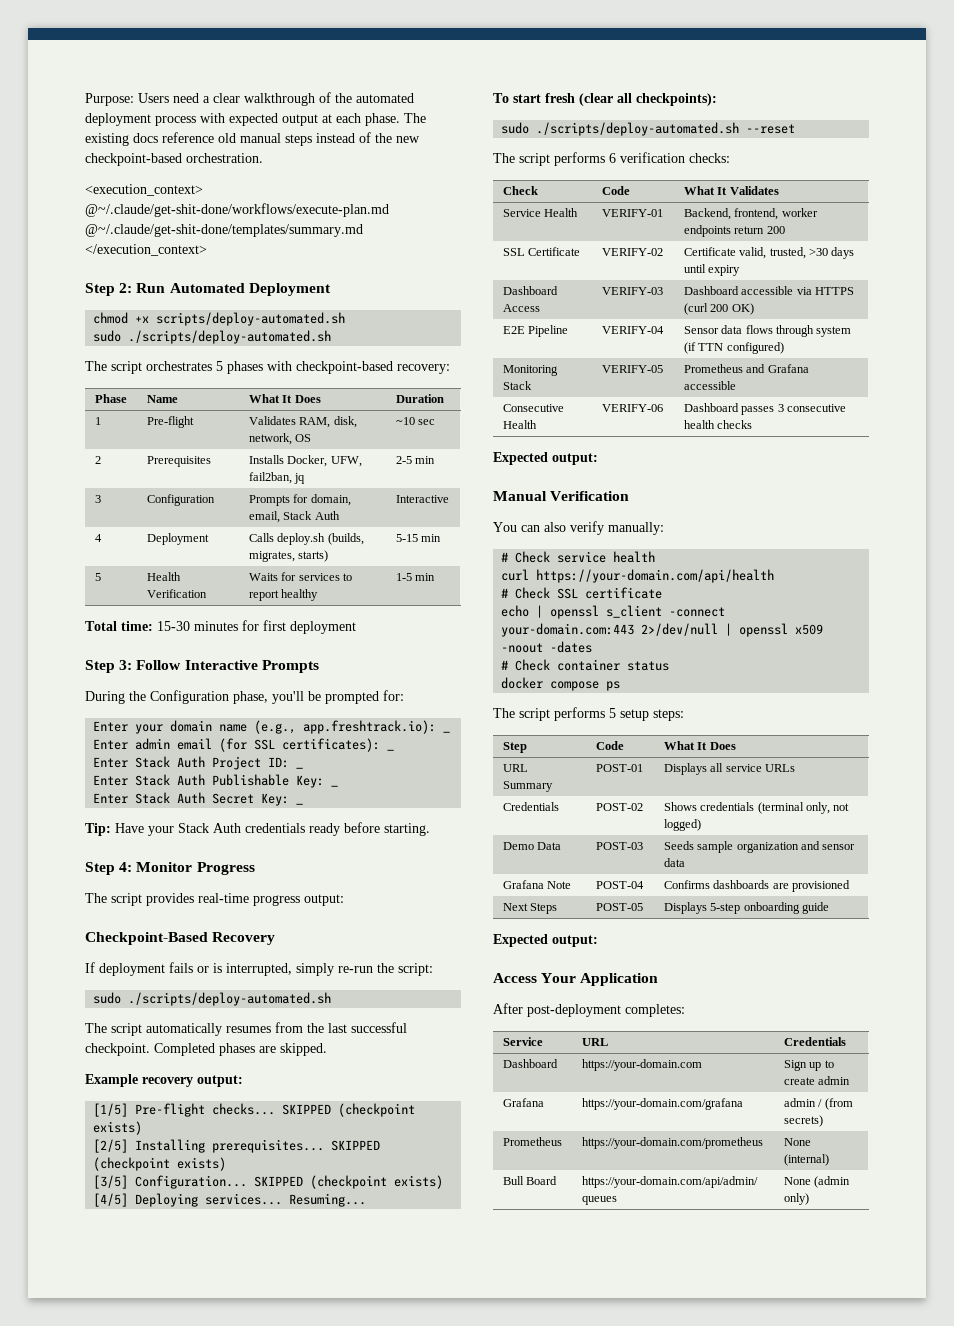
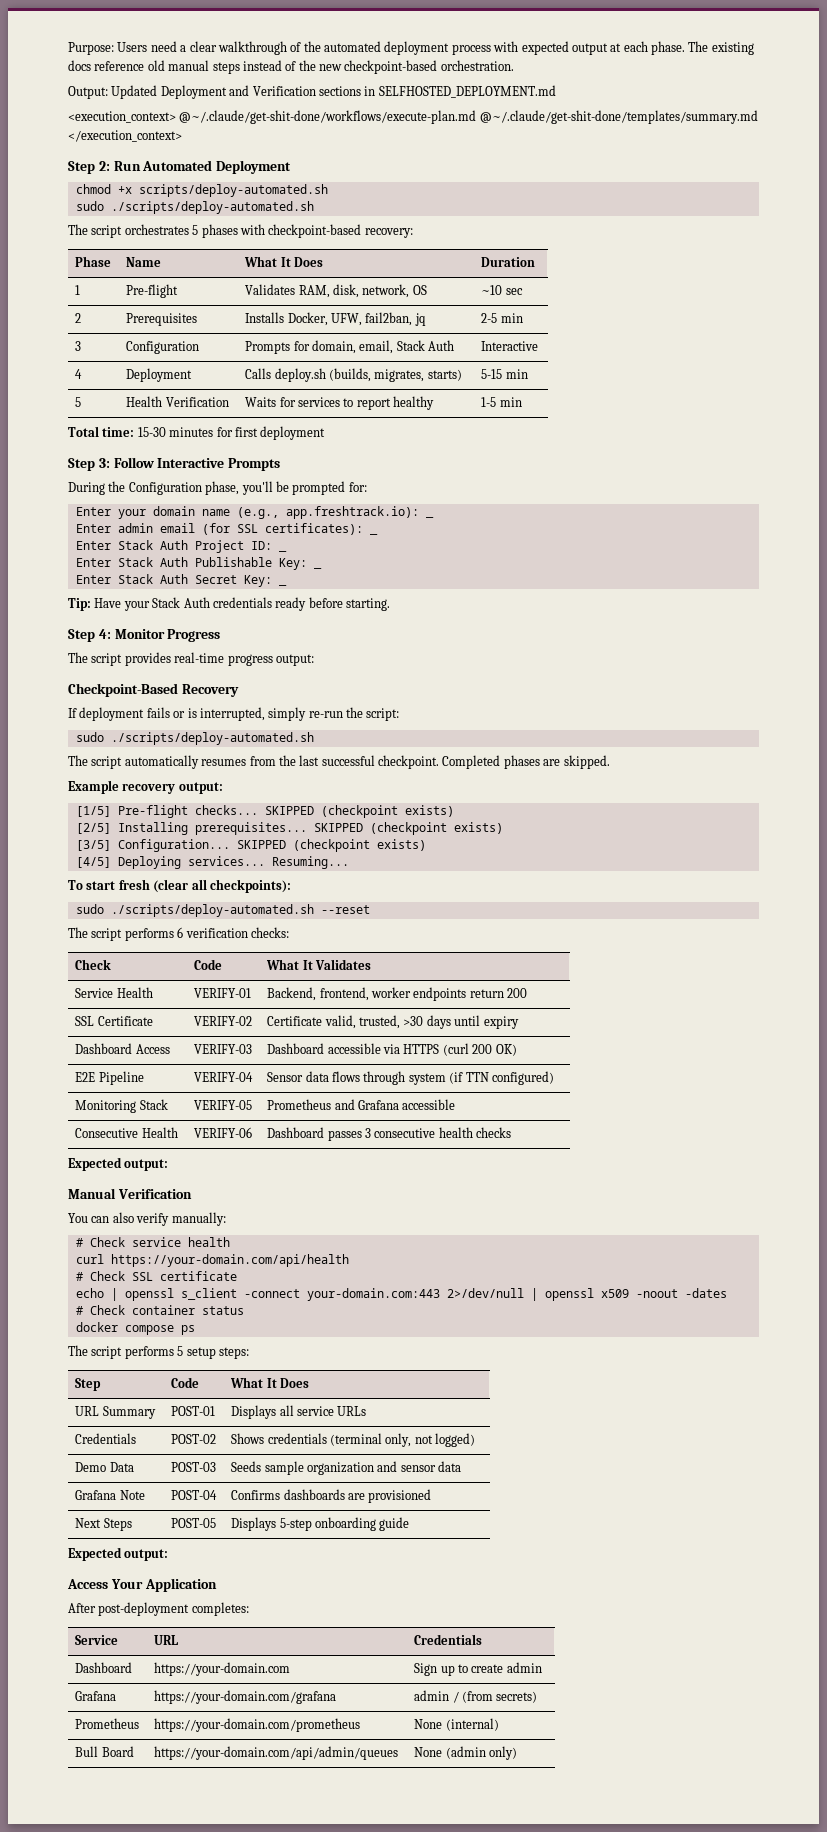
+ Output: Updated Deployment and Verification sections in SELFHOSTED_DEPLOYMENT.md

